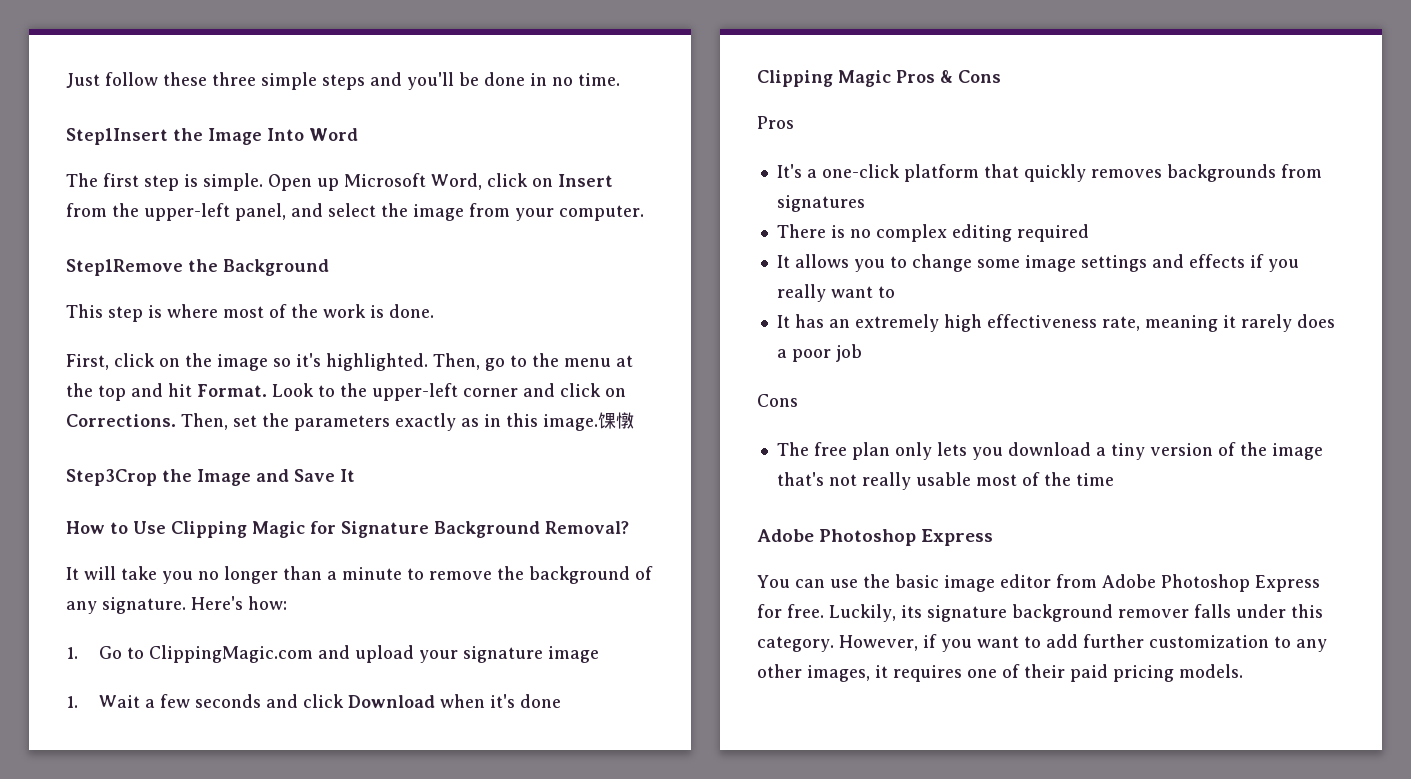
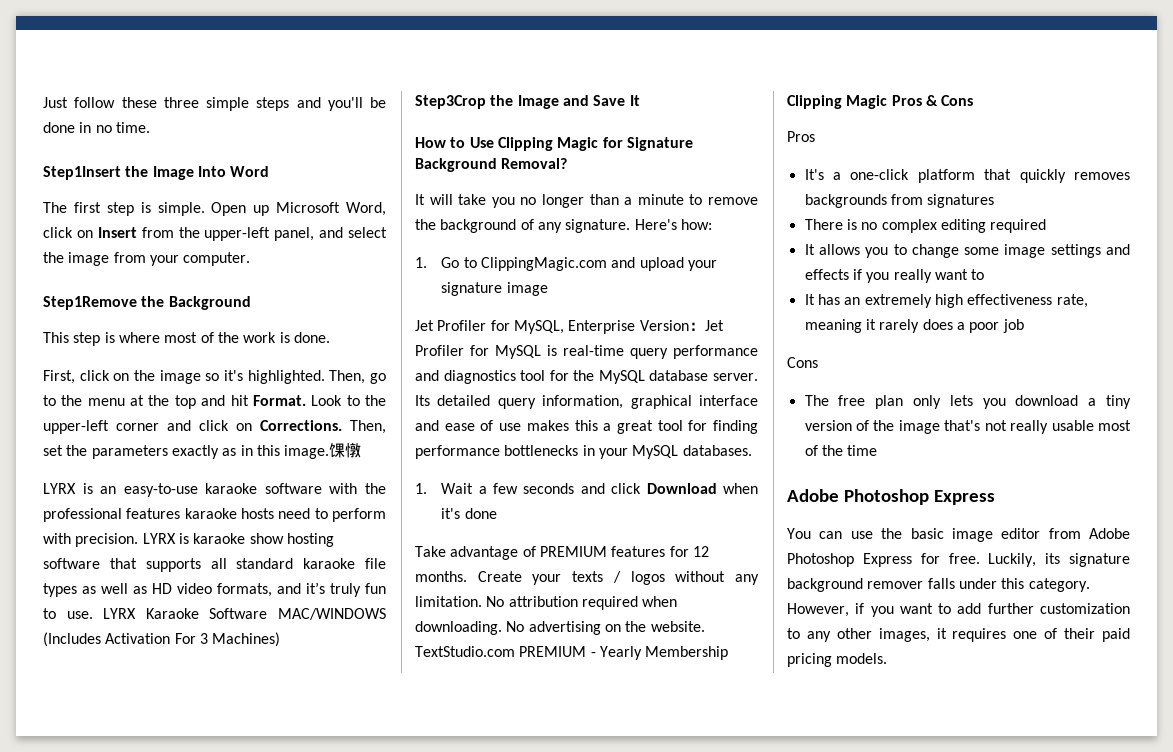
+ LYRX is an easy-to-use karaoke software with the professional features karaoke hosts need to perform with precision. LYRX is karaoke show hosting software that supports all standard karaoke file types as well as HD video formats, and it’s truly fun to use. LYRX Karaoke Software MAC/WINDOWS (Includes Activation For 3 Machines)
+ Jet Profiler for MySQL, Enterprise Version：Jet Profiler for MySQL is real-time query performance and diagnostics tool for the MySQL database server. Its detailed query information, graphical interface and ease of use makes this a great tool for finding performance bottlenecks in your MySQL databases.
+ Take advantage of PREMIUM features for 12 months. Create your texts / logos without any limitation. No attribution required when downloading. No advertising on the website. TextStudio.com PREMIUM - Yearly Membership

